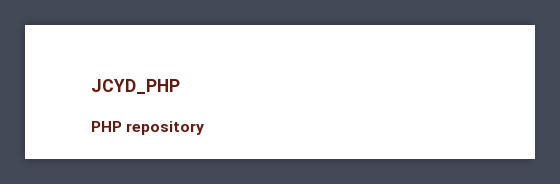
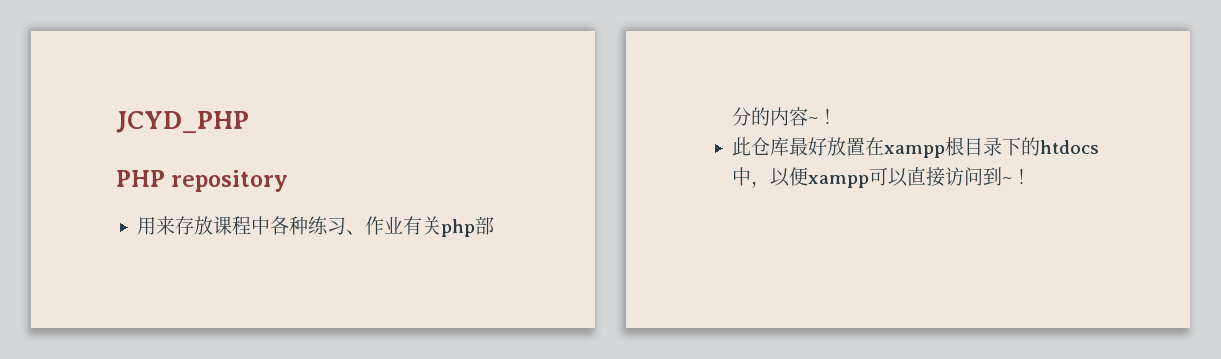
+ 用来存放课程中各种练习、作业有关php部分的内容~！
+ 此仓库最好放置在xampp根目录下的htdocs中，以便xampp可以直接访问到~！

